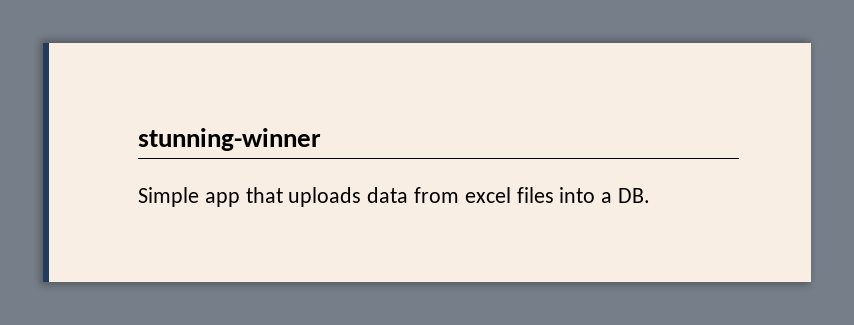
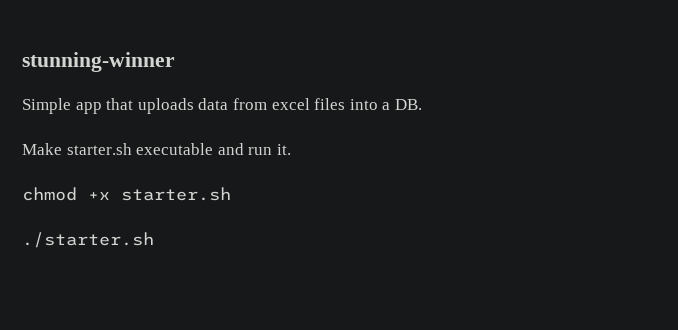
+ Make starter.sh executable and run it.
+ chmod +x starter.sh
+ ./starter.sh

